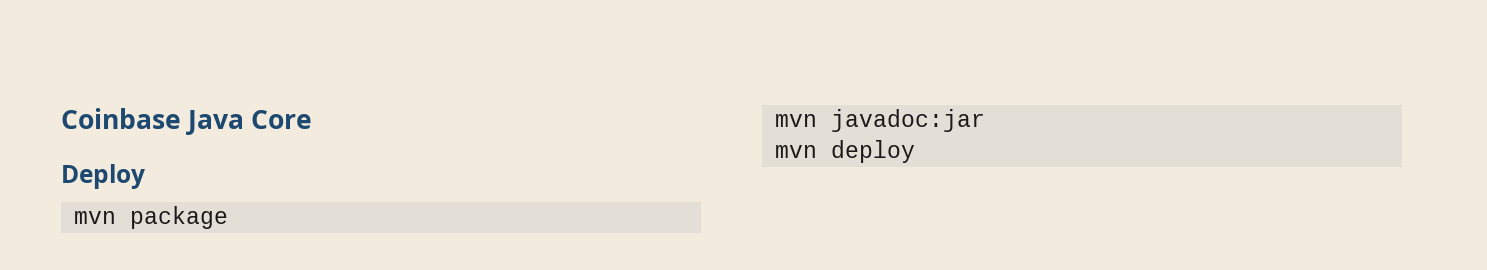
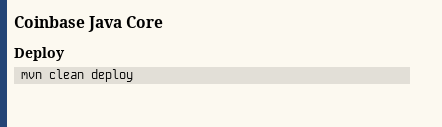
- mvn package
- mvn javadoc:jar
- mvn deploy
+ mvn clean deploy

